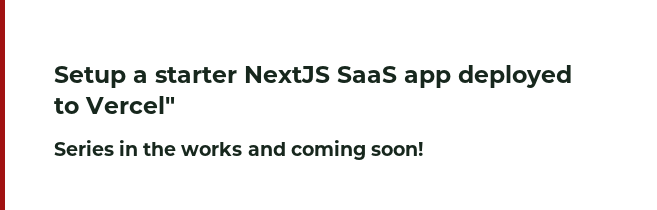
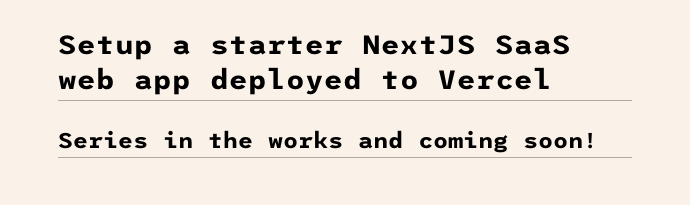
- Setup a starter NextJS SaaS app deployed to Vercel"
+ Setup a starter NextJS SaaS web app deployed to Vercel

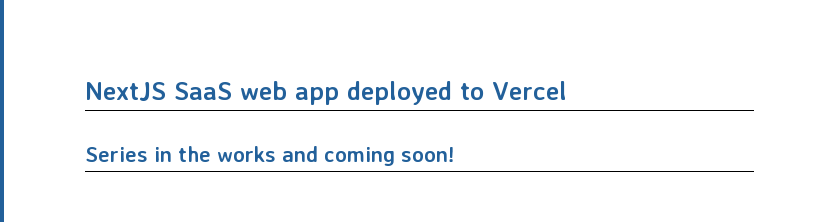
- Setup a starter NextJS SaaS web app deployed to Vercel
+ NextJS SaaS web app deployed to Vercel

